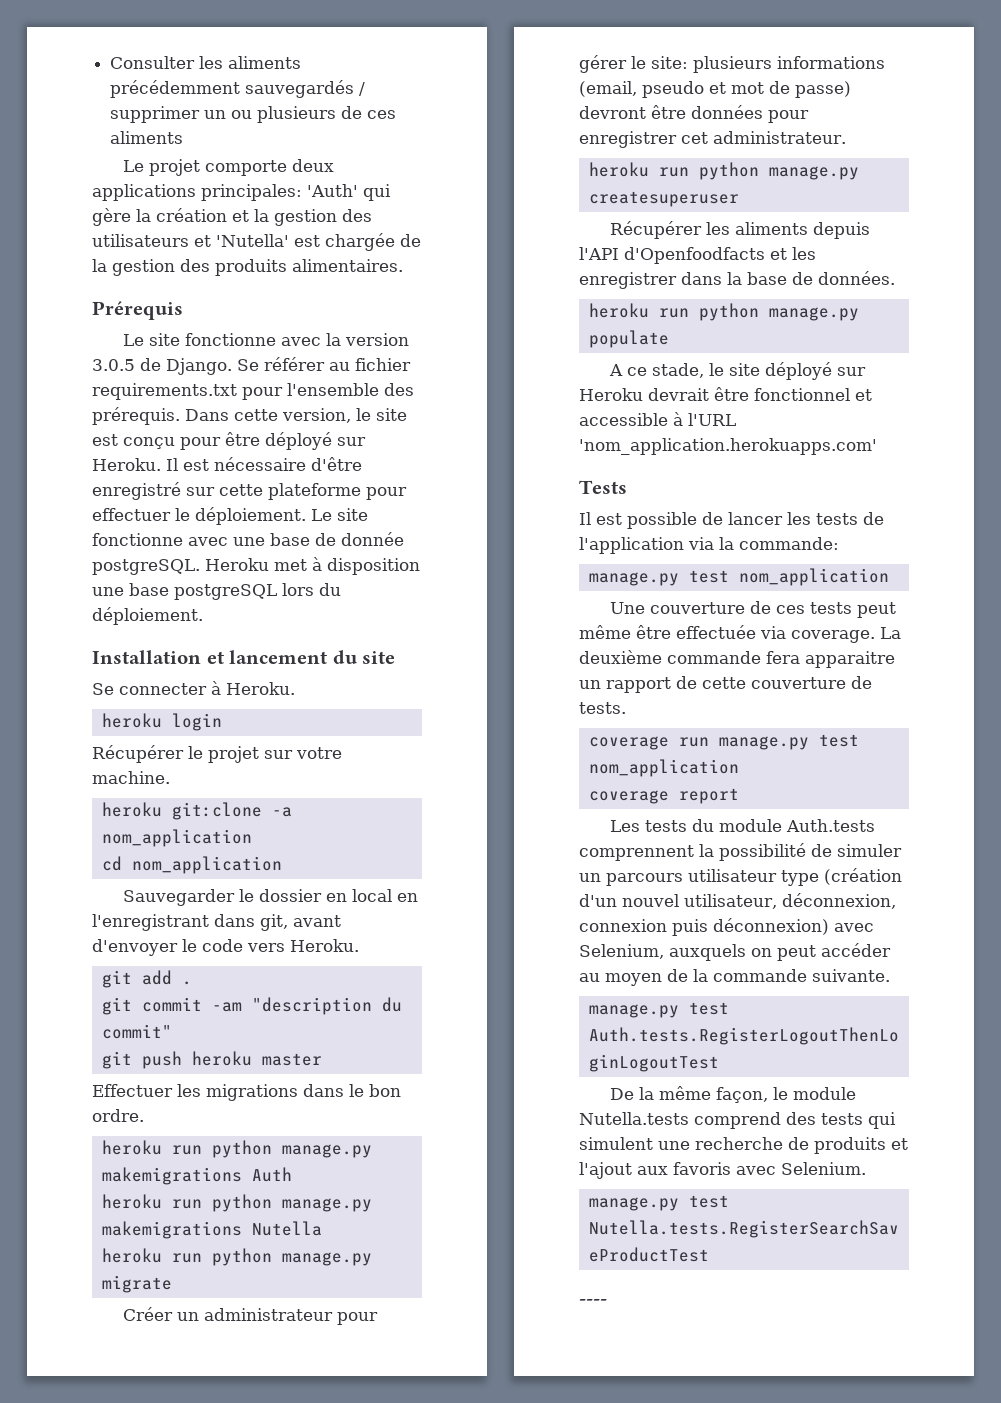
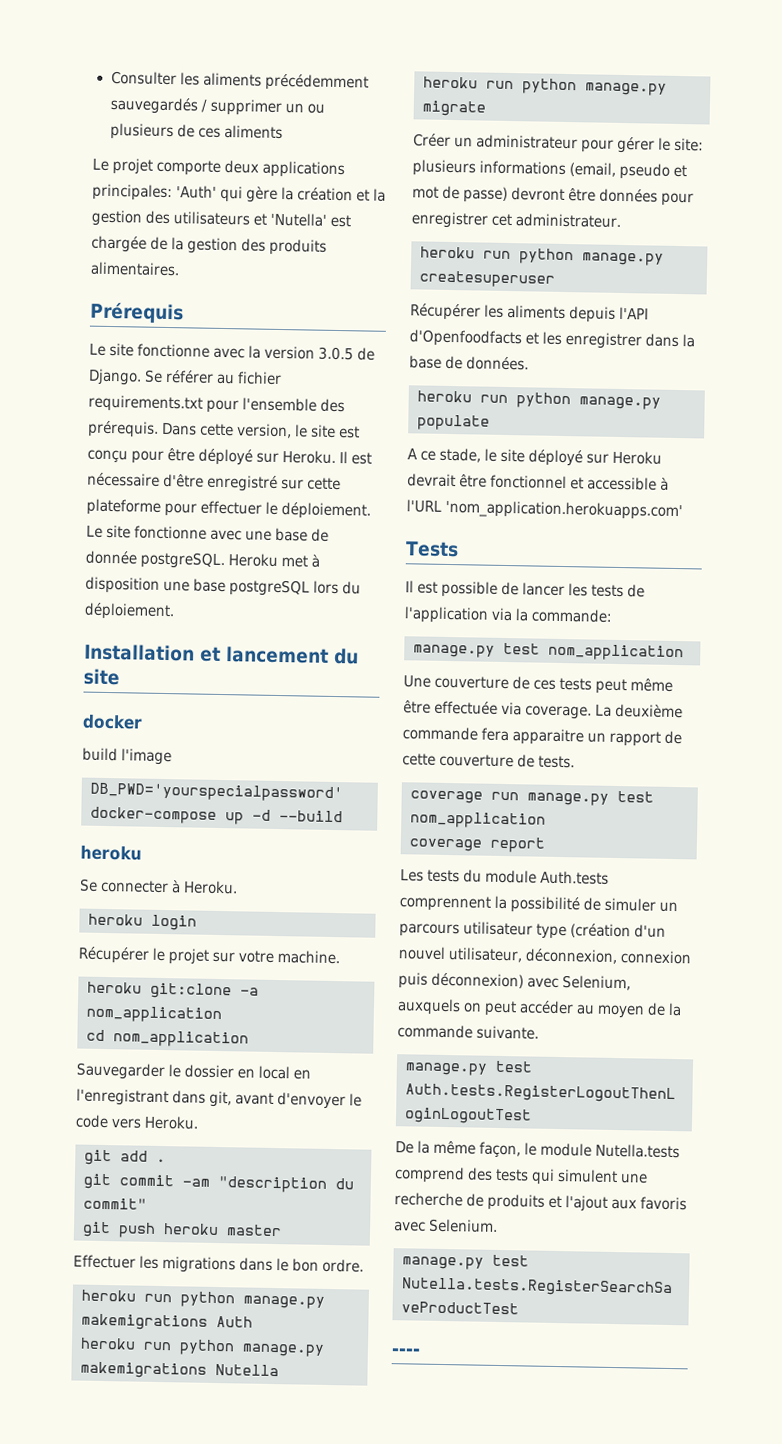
+ docker
+ build l'image
+ DB_PWD='yourspecialpassword' docker-compose up -d --build
+ heroku

